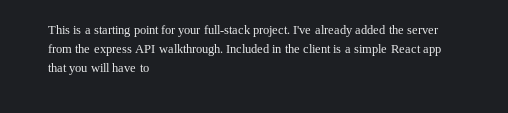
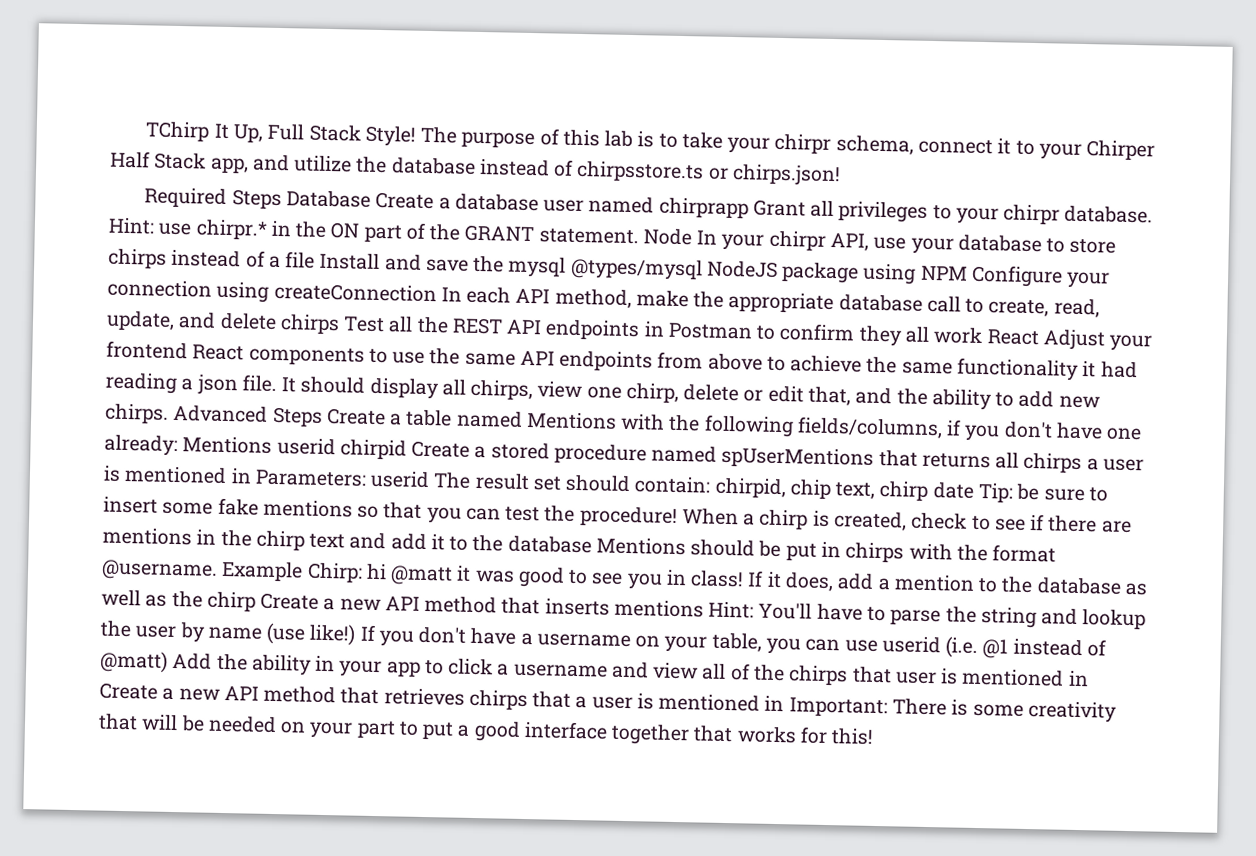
- This is a starting point for your full-stack project. I've already added the server from the express API walkthrough. Included in the client is a simple React app that you will have to
+ TChirp It Up, Full Stack Style! The purpose of this lab is to take your chirpr schema, connect it to your Chirper Half Stack app, and utilize the database instead of chirpsstore.ts or chirps.json!
+ Required Steps Database Create a database user named chirprapp Grant all privileges to your chirpr database. Hint: use chirpr.* in the ON part of the GRANT statement. Node In your chirpr API, use your database to store chirps instead of a file Install and save the mysql @types/mysql NodeJS package using NPM Configure your connection using createConnection In each API method, make the appropriate database call to create, read, update, and delete chirps Test all the REST API endpoints in Postman to confirm they all work React Adjust your frontend React components to use the same API endpoints from above to achieve the same functionality it had reading a json file. It should display all chirps, view one chirp, delete or edit that, and the ability to add new chirps. Advanced Steps Create a table named Mentions with the following fields/columns, if you don't have one already: Mentions userid chirpid Create a stored procedure named spUserMentions that returns all chirps a user is mentioned in Parameters: userid The result set should contain: chirpid, chip text, chirp date Tip: be sure to insert some fake mentions so that you can test the procedure! When a chirp is created, check to see if there are mentions in the chirp text and add it to the database Mentions should be put in chirps with the format @username. Example Chirp: hi @matt it was good to see you in class! If it does, add a mention to the database as well as the chirp Create a new API method that inserts mentions Hint: You'll have to parse the string and lookup the user by name (use like!) If you don't have a username on your table, you can use userid (i.e. @1 instead of @matt) Add the ability in your app to click a username and view all of the chirps that user is mentioned in Create a new API method that retrieves chirps that a user is mentioned in Important: There is some creativity that will be needed on your part to put a good interface together that works for this!

